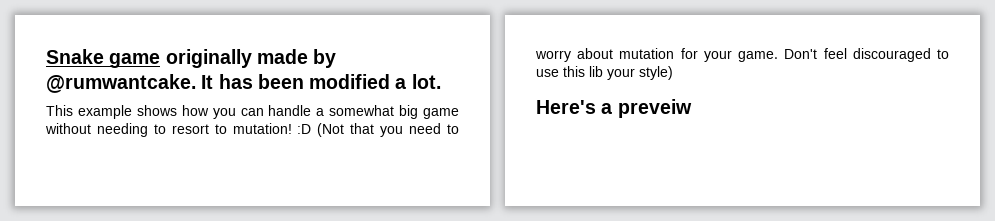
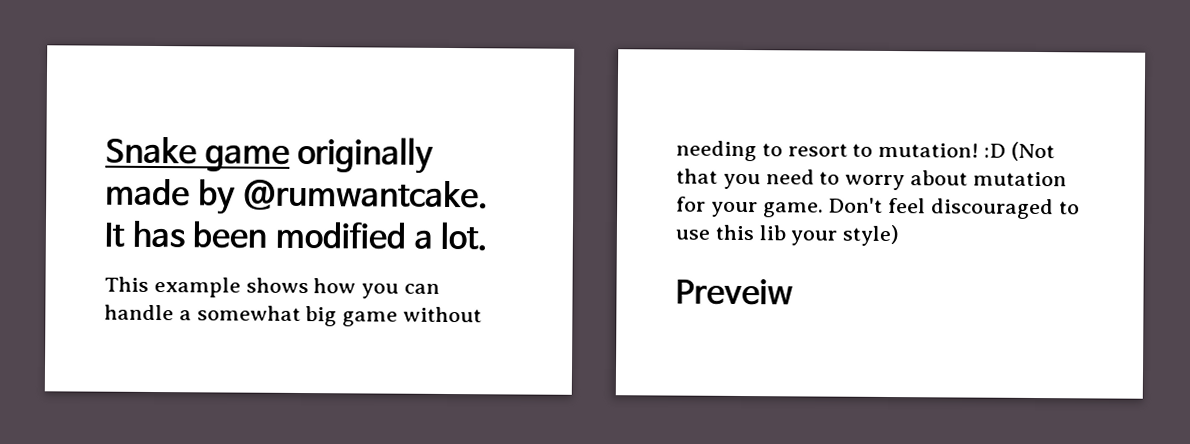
- Here's a preveiw
+ Preveiw

